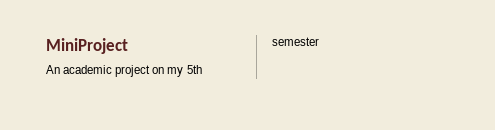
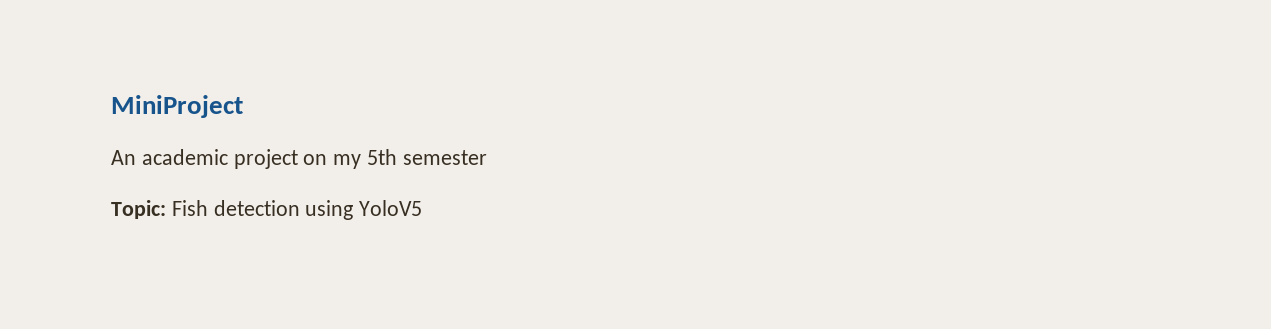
+ Topic: Fish detection using YoloV5

